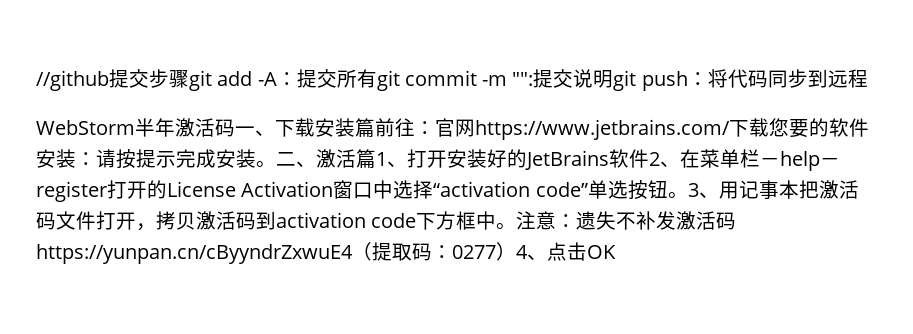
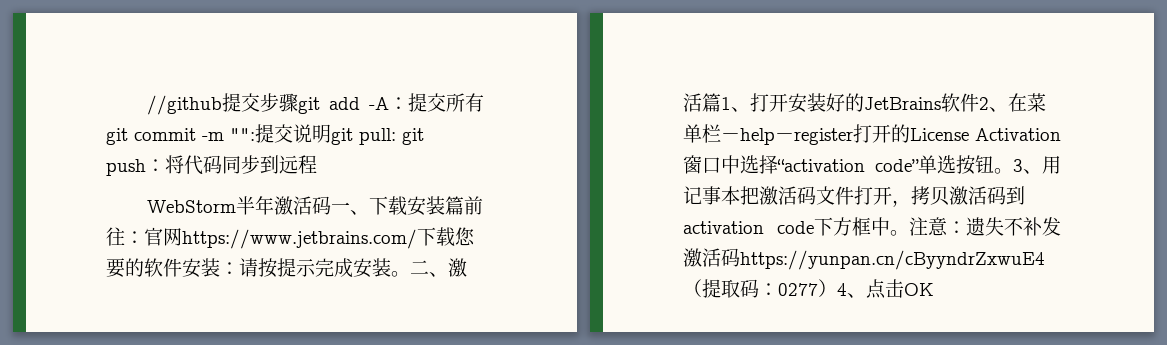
- //github提交步骤git add -A：提交所有git commit -m "":提交说明git push：将代码同步到远程
+ //github提交步骤git add -A：提交所有git commit -m "":提交说明git pull: git push：将代码同步到远程

